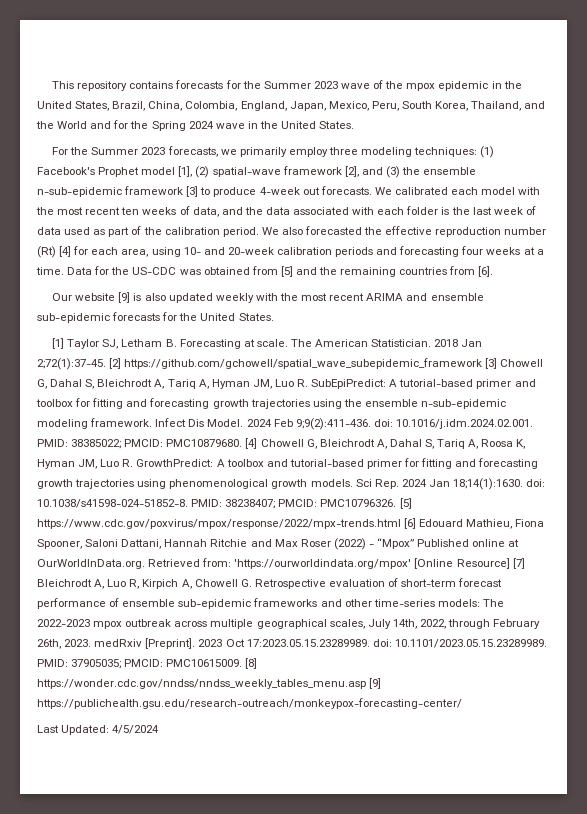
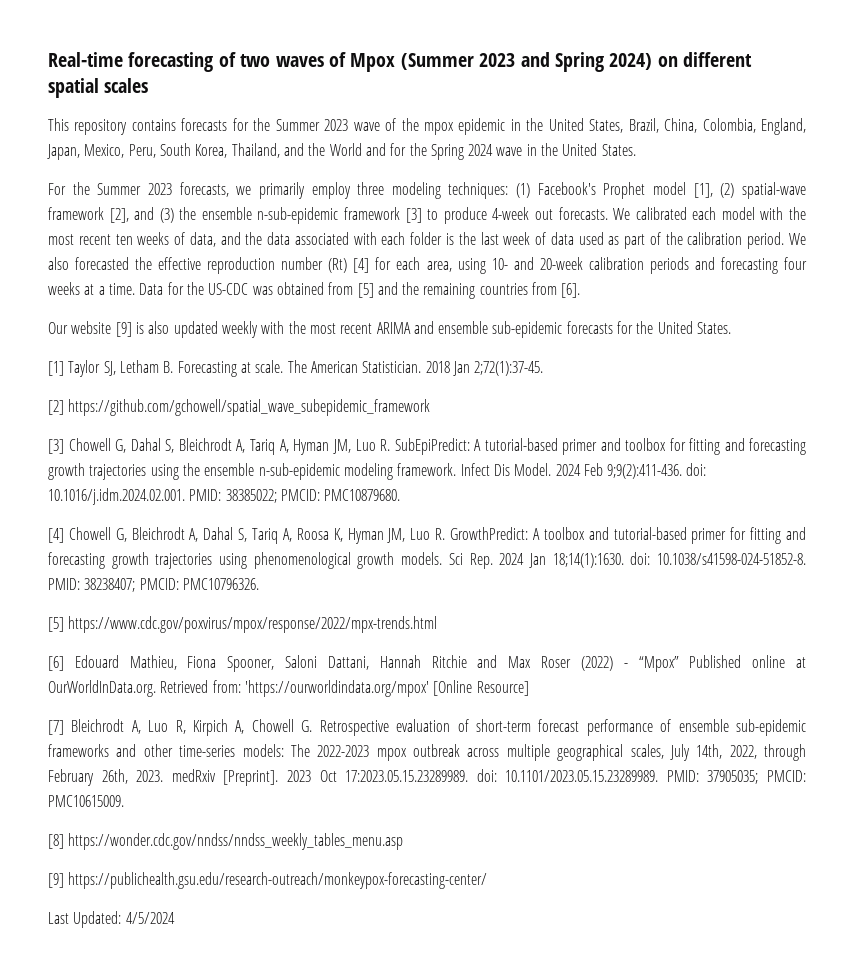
+ Real-time forecasting of two waves of Mpox (Summer 2023 and Spring 2024) on different spatial scales
- 2018 Jan 2;72(1):37-45. [2] https://github.com/gchowell/spatial_wave_subepidemic_framework [3] Chowell G, Dahal S, Bleichrodt A, Tariq A, Hyman JM, Luo R. SubEpiPredict: A tutorial-based primer and toolbox for fitting and forecasting growth trajectories using the ensemble n-sub-epidemic modeling framework.
+ 2018 Jan 2;72(1):37-45.
+ [2] https://github.com/gchowell/spatial_wave_subepidemic_framework
+ [3] Chowell G, Dahal S, Bleichrodt A, Tariq A, Hyman JM, Luo R. SubEpiPredict: A tutorial-based primer and toolbox for fitting and forecasting growth trajectories using the ensemble n-sub-epidemic modeling framework.
- 2024 Feb 9;9(2):411-436. doi: 10.1016/j.idm.2024.02.001. PMID: 38385022; PMCID: PMC10879680. [4] Chowell G, Bleichrodt A, Dahal S, Tariq A, Roosa K, Hyman JM, Luo R. GrowthPredict: A toolbox and tutorial-based primer for fitting and forecasting growth trajectories using phenomenological growth models.
+ 2024 Feb 9;9(2):411-436. doi: 10.1016/j.idm.2024.02.001. PMID: 38385022; PMCID: PMC10879680.
+ [4] Chowell G, Bleichrodt A, Dahal S, Tariq A, Roosa K, Hyman JM, Luo R. GrowthPredict: A toolbox and tutorial-based primer for fitting and forecasting growth trajectories using phenomenological growth models.
- PMC10796326. [5] https://www.cdc.gov/poxvirus/mpox/response/2022/mpx-trends.html [6] Edouard Mathieu, Fiona Spooner, Saloni Dattani, Hannah Ritchie and Max Roser (2022) - “Mpox” Published online at OurWorldInData.org. Retrieved from:
+ PMC10796326.
+ [5] https://www.cdc.gov/poxvirus/mpox/response/2022/mpx-trends.html
+ [6] Edouard Mathieu, Fiona Spooner, Saloni Dattani, Hannah Ritchie and Max Roser (2022) - “Mpox” Published online at OurWorldInData.org. Retrieved from:
- 'https://ourworldindata.org/mpox' [Online Resource] [7] Bleichrodt A, Luo R, Kirpich A, Chowell G. Retrospective evaluation of short-term forecast performance of ensemble sub-epidemic frameworks and other time-series models:
+ 'https://ourworldindata.org/mpox' [Online Resource]
+ [7] Bleichrodt A, Luo R, Kirpich A, Chowell G. Retrospective evaluation of short-term forecast performance of ensemble sub-epidemic frameworks and other time-series models:
- 2023 Oct 17:2023.05.15.23289989. doi: 10.1101/2023.05.15.23289989. PMID: 37905035; PMCID: PMC10615009. [8] https://wonder.cdc.gov/nndss/nndss_weekly_tables_menu.asp [9] https://publichealth.gsu.edu/research-outreach/monkeypox-forecasting-center/
+ 2023 Oct 17:2023.05.15.23289989. doi: 10.1101/2023.05.15.23289989. PMID: 37905035; PMCID: PMC10615009.
+ [8] https://wonder.cdc.gov/nndss/nndss_weekly_tables_menu.asp
+ [9] https://publichealth.gsu.edu/research-outreach/monkeypox-forecasting-center/

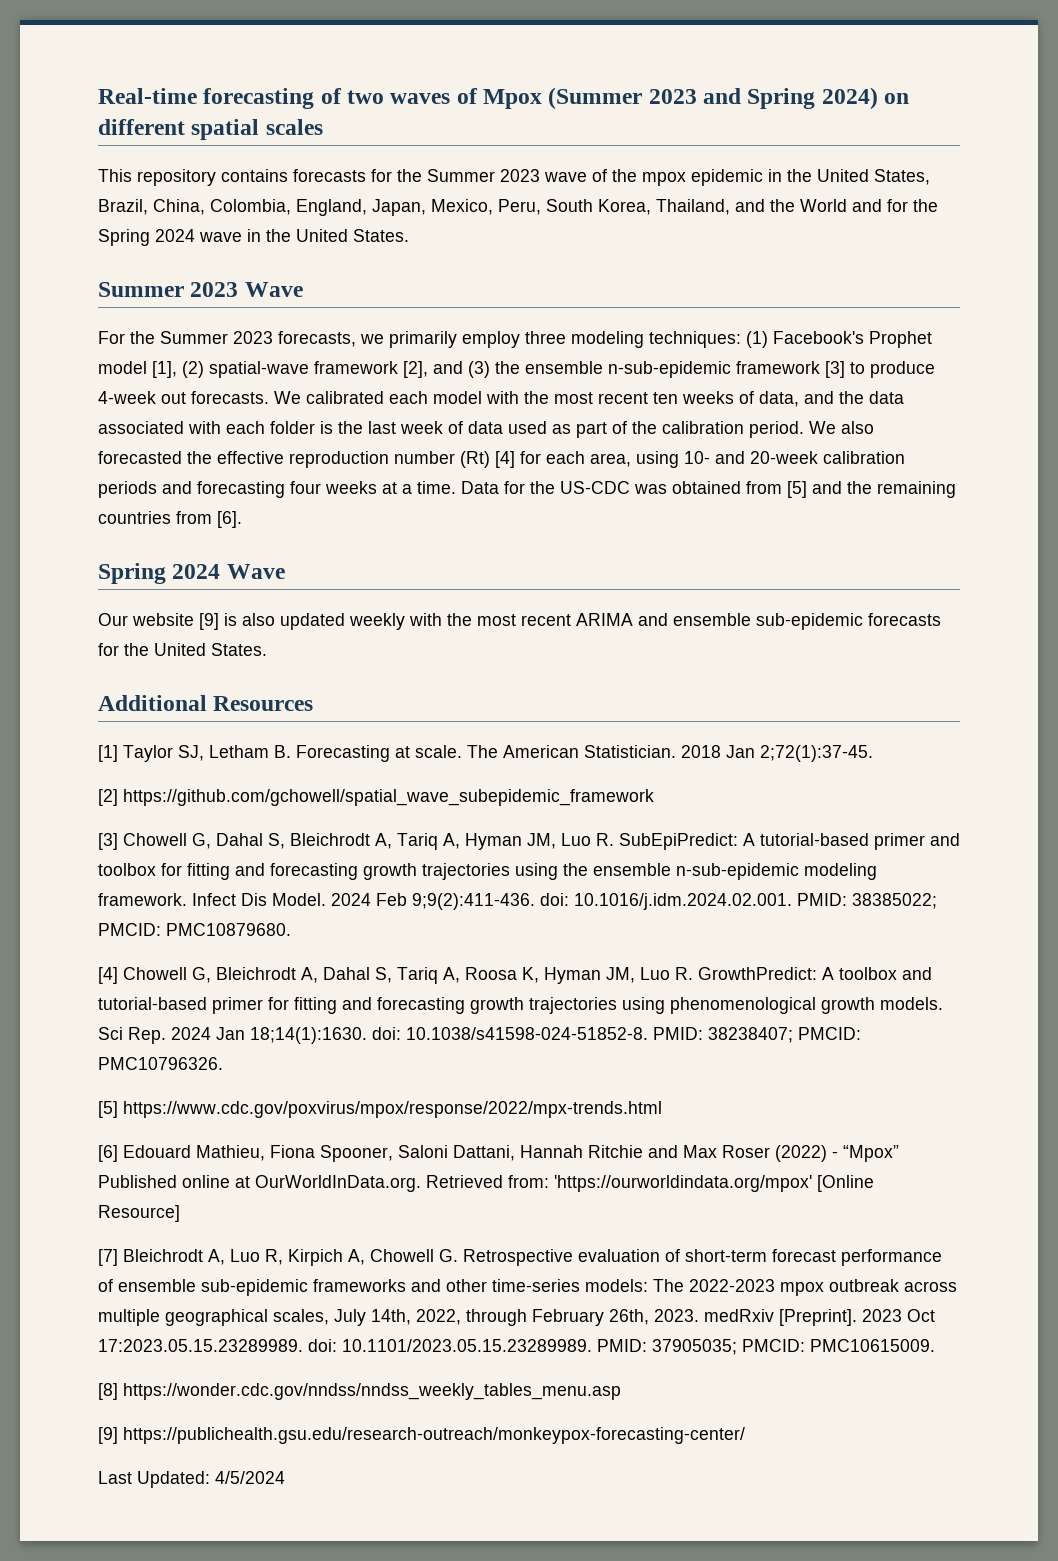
+ Summer 2023 Wave
+ Spring 2024 Wave
+ Additional Resources

